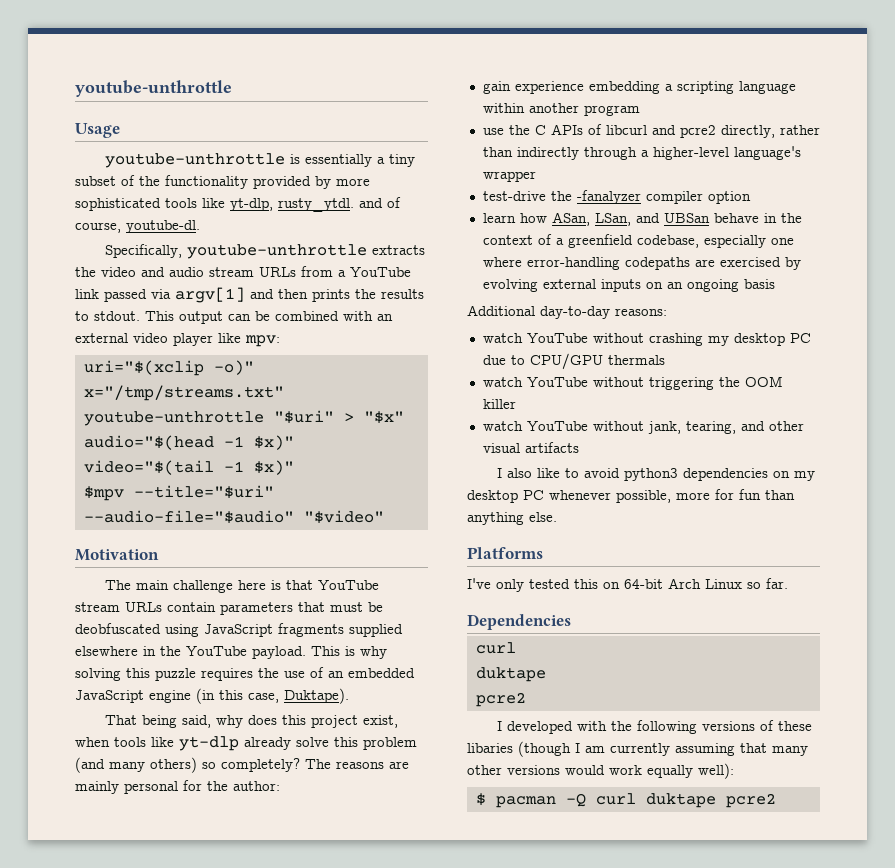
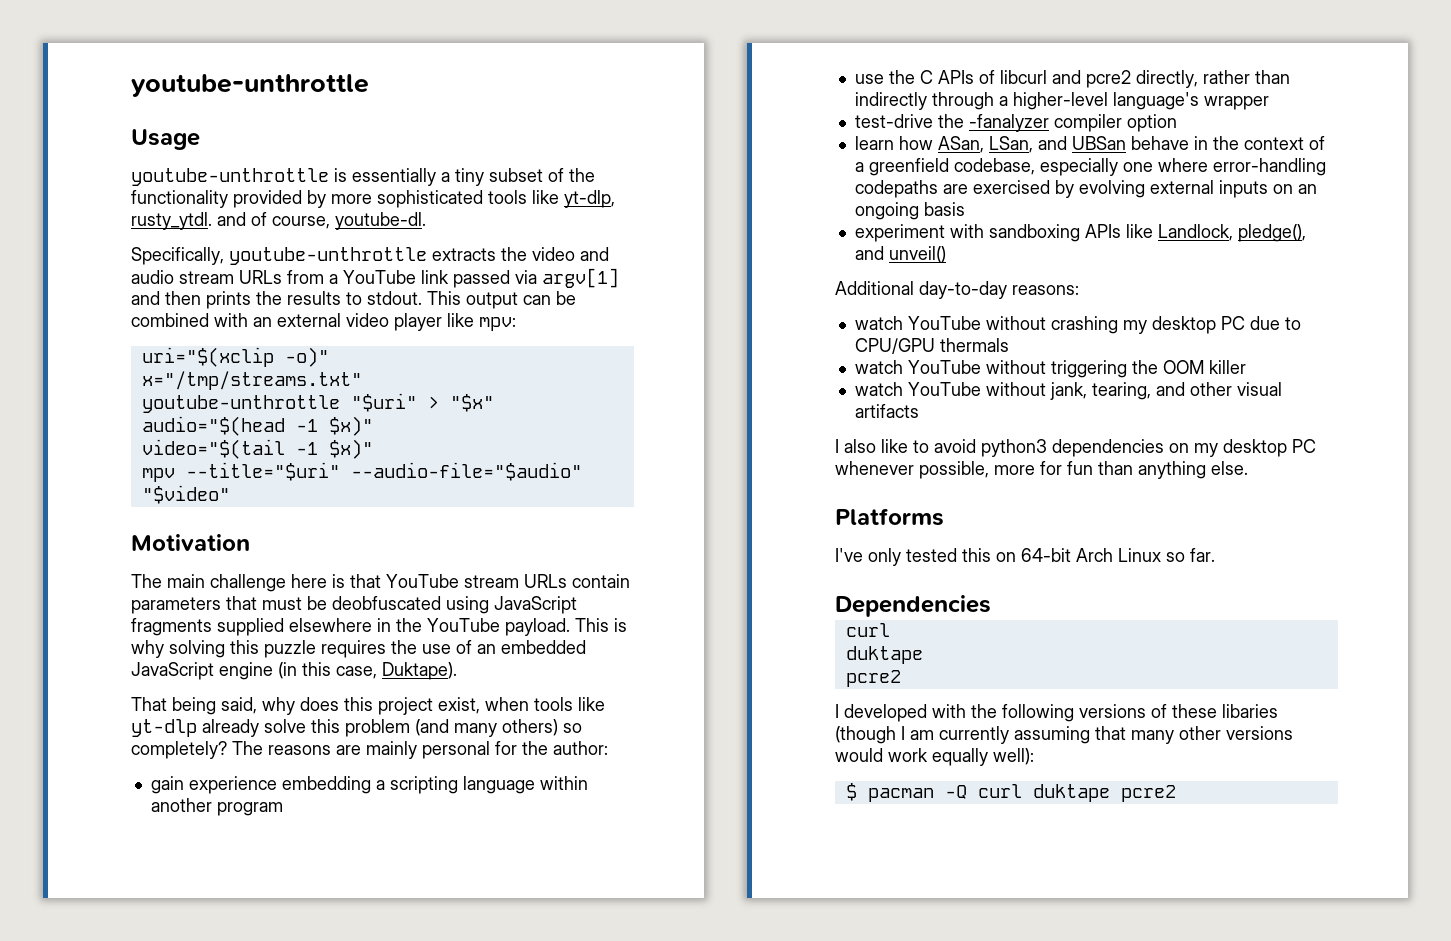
- $mpv --title="$uri" --audio-file="$audio" "$video"
+ mpv --title="$uri" --audio-file="$audio" "$video"
+ experiment with sandboxing APIs like Landlock, pledge(), and unveil()

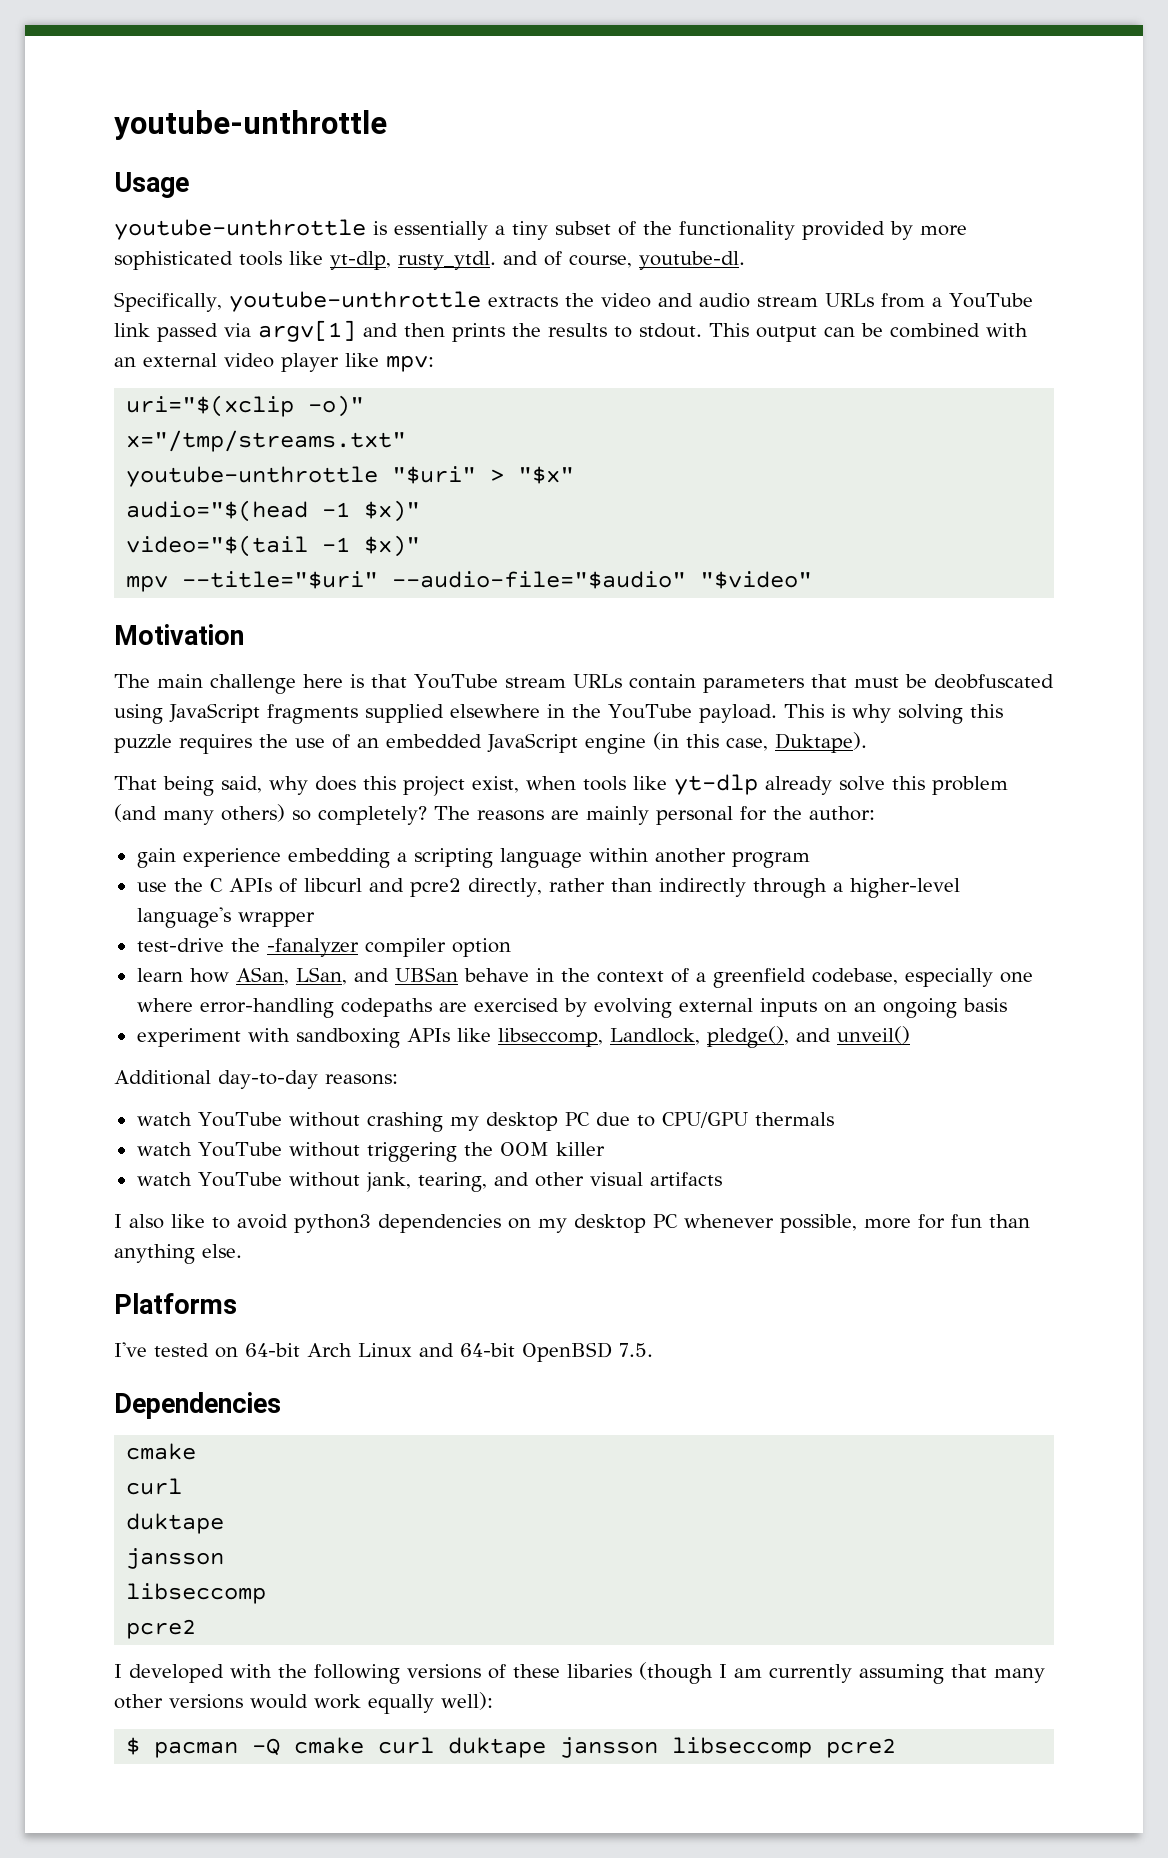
- experiment with sandboxing APIs like Landlock, pledge(), and unveil()
+ experiment with sandboxing APIs like libseccomp, Landlock, pledge(), and unveil()
- I've only tested this on 64-bit Arch Linux so far.
+ I've tested on 64-bit Arch Linux and 64-bit OpenBSD 7.5.
  Dependencies
+ cmake
  curl
  duktape
+ jansson
+ libseccomp
- $ pacman -Q curl duktape pcre2
+ $ pacman -Q cmake curl duktape jansson libseccomp pcre2

